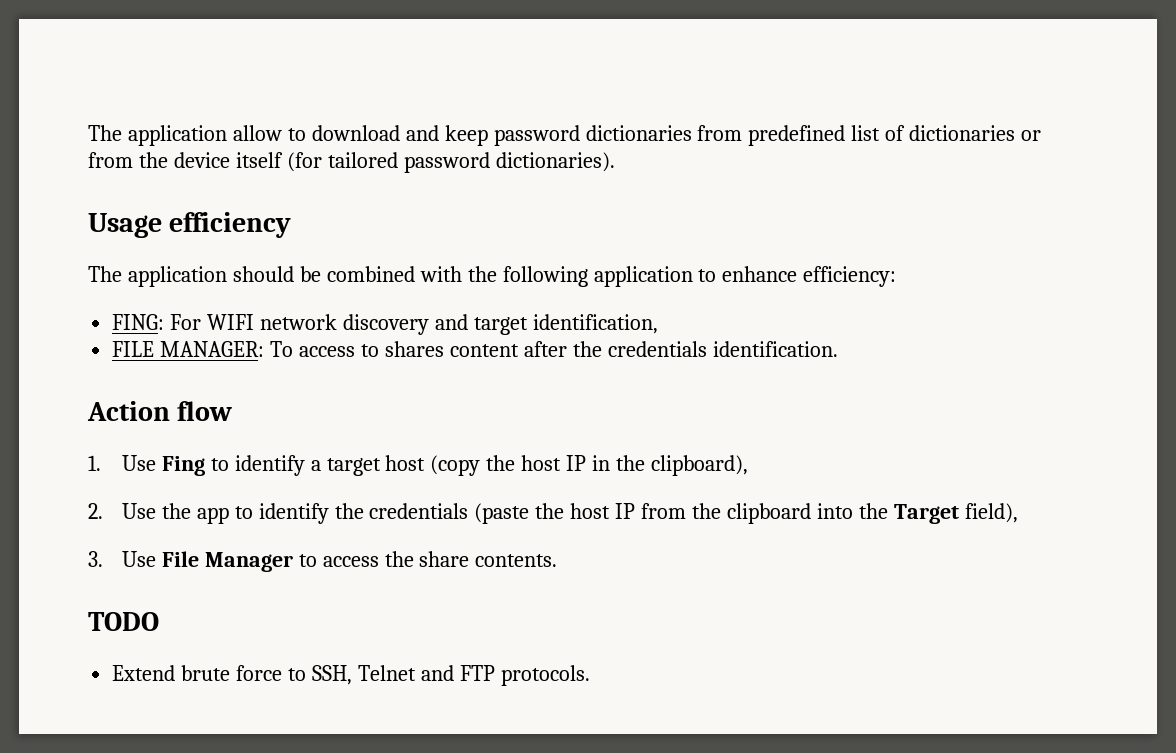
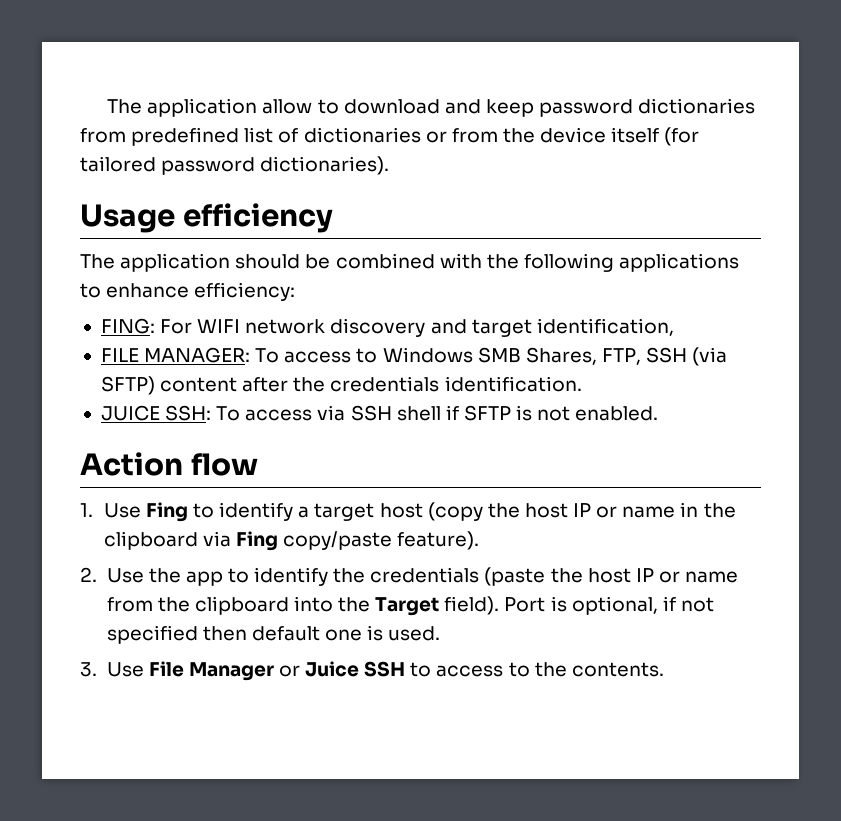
- The application should be combined with the following application to enhance efficiency:
+ The application should be combined with the following applications to enhance efficiency:
- FILE MANAGER: To access to shares content after the credentials identification.
+ FILE MANAGER: To access to Windows SMB Shares, FTP, SSH (via SFTP) content after the credentials identification.
+ JUICE SSH: To access via SSH shell if SFTP is not enabled.
- 1. Use Fing to identify a target host (copy the host IP in the clipboard),
+ 1. Use Fing to identify a target host (copy the host IP or name in the clipboard via Fing copy/paste feature).
- 2. Use the app to identify the credentials (paste the host IP from the clipboard into the Target field),
- 3. Use File Manager to access the share contents.
- TODO
- Extend brute force to SSH, Telnet and FTP protocols.
+ 2. Use the app to identify the credentials (paste the host IP or name from the clipboard into the Target field). Port is optional, if not specified then default one is used.
+ 3. Use File Manager or Juice SSH to access to the contents.

